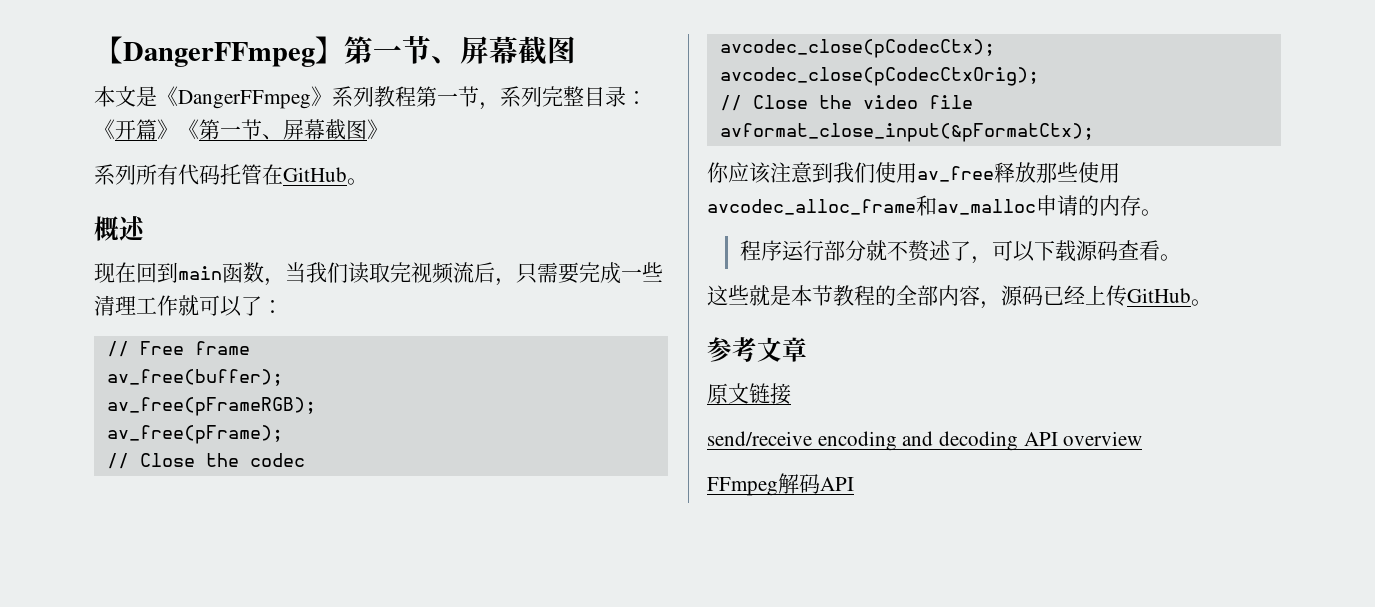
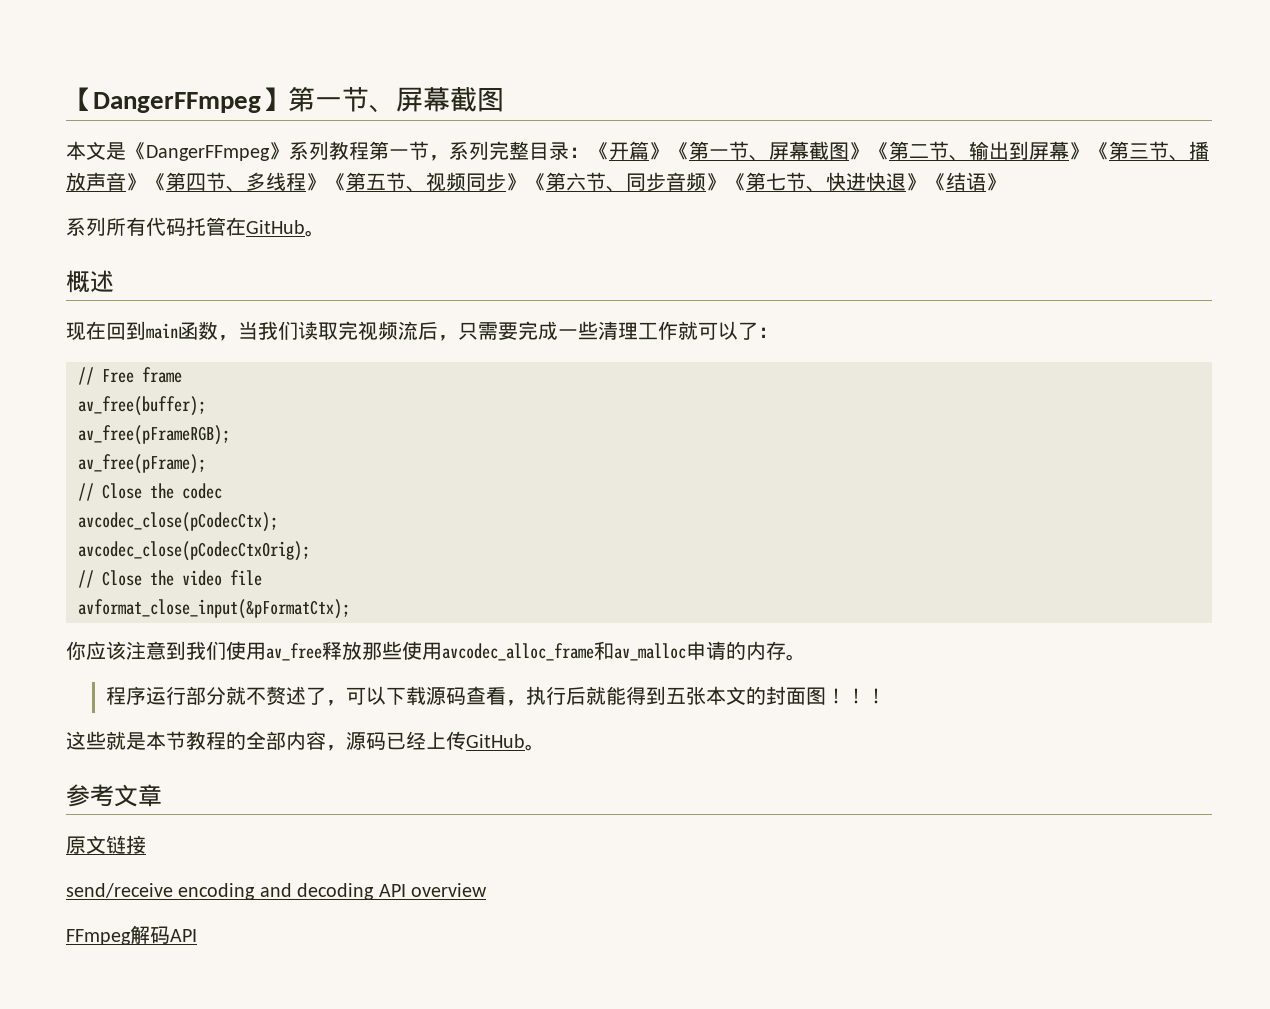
- 本文是《DangerFFmpeg》系列教程第一节，系列完整目录：《开篇》《第一节、屏幕截图》
+ 本文是《DangerFFmpeg》系列教程第一节，系列完整目录：《开篇》《第一节、屏幕截图》《第二节、输出到屏幕》《第三节、播放声音》《第四节、多线程》《第五节、视频同步》《第六节、同步音频》《第七节、快进快退》《结语》
- 程序运行部分就不赘述了，可以下载源码查看。
+ 程序运行部分就不赘述了，可以下载源码查看，执行后就能得到五张本文的封面图！！！

